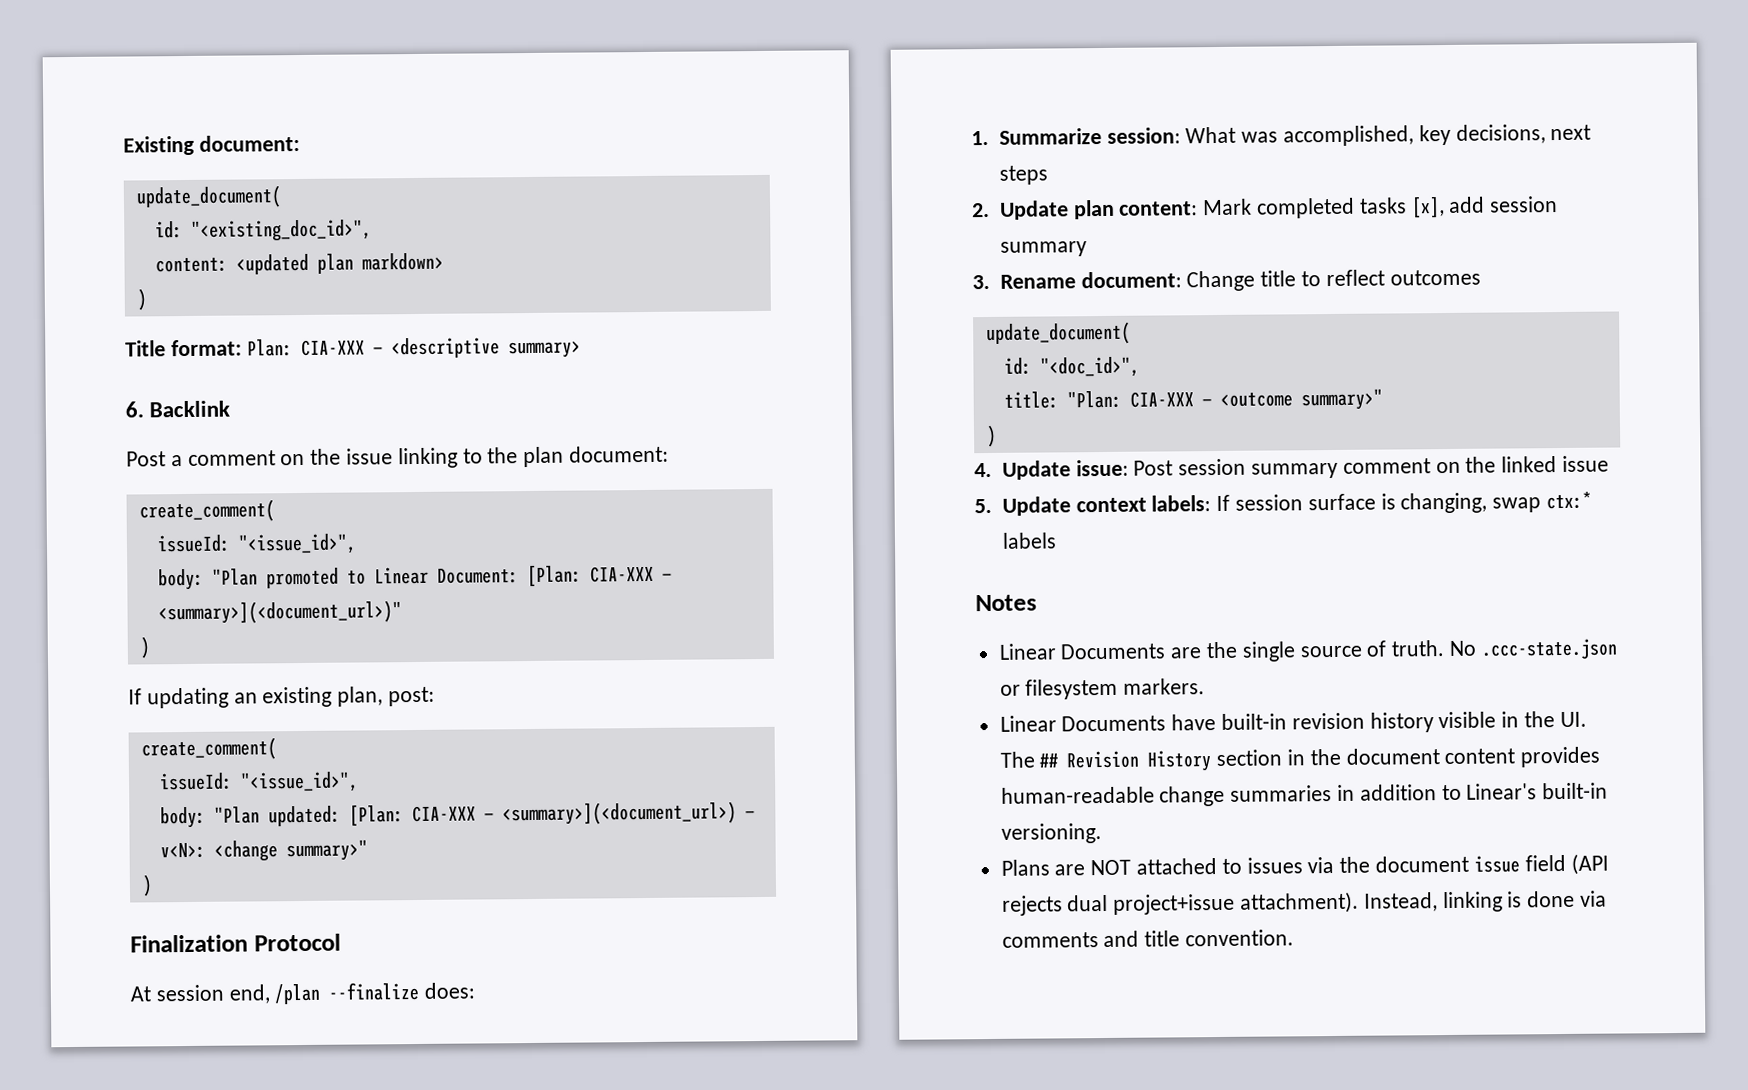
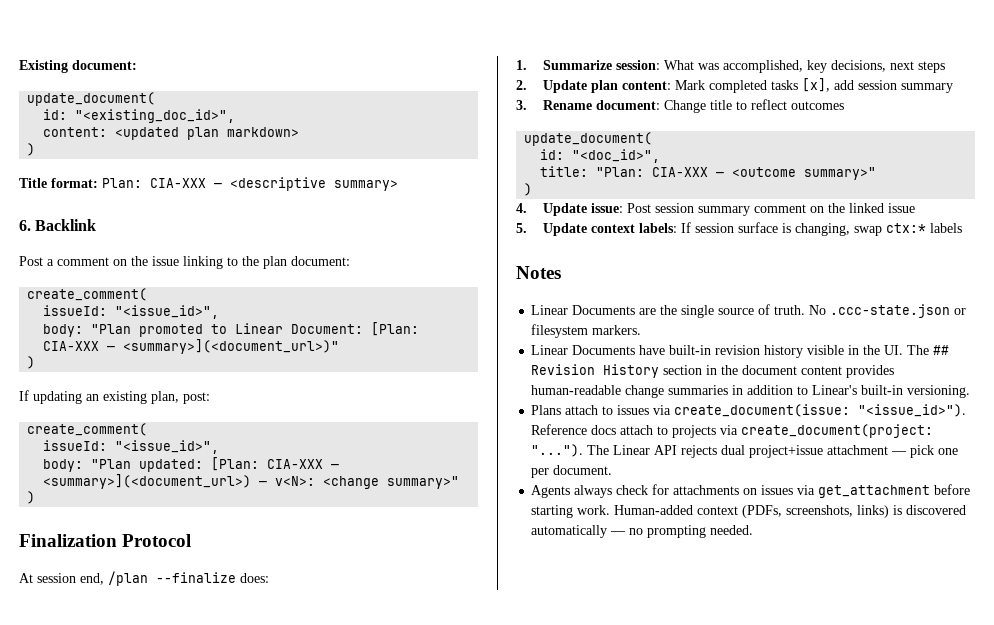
- Plans are NOT attached to issues via the document issue field (API rejects dual project+issue attachment). Instead, linking is done via comments and title convention.
+ Plans attach to issues via create_document(issue: "<issue_id>"). Reference docs attach to projects via create_document(project: "..."). The Linear API rejects dual project+issue attachment — pick one per document.
+ Agents always check for attachments on issues via get_attachment before starting work. Human-added context (PDFs, screenshots, links) is discovered automatically — no prompting needed.

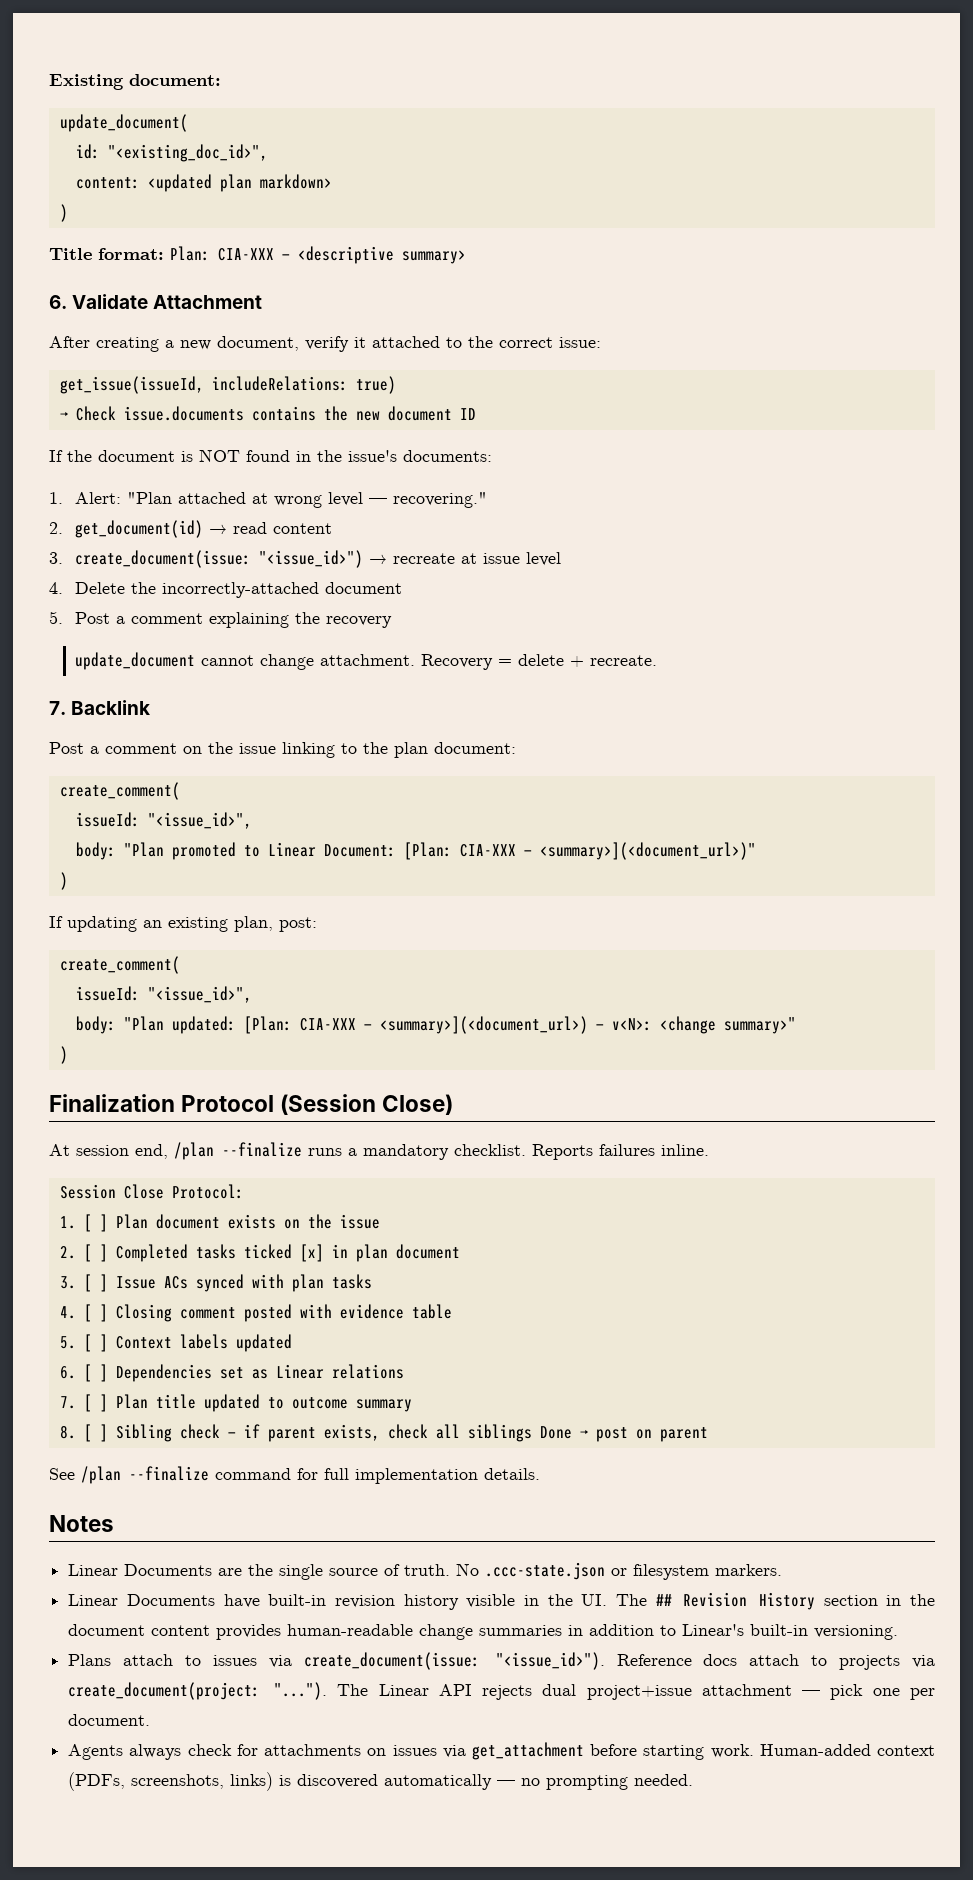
- 6. Backlink
+ 6. Validate Attachment
+ After creating a new document, verify it attached to the correct issue:
+ get_issue(issueId, includeRelations: true)
+ → Check issue.documents contains the new document ID
+ If the document is NOT found in the issue's documents:
+ 1. Alert: "Plan attached at wrong level — recovering."
+ 2. get_document(id) → read content
+ 3. create_document(issue: "<issue_id>") → recreate at issue level
+ 4. Delete the incorrectly-attached document
+ 5. Post a comment explaining the recovery
+ update_document cannot change attachment. Recovery = delete + recreate.
+ 7. Backlink
- Finalization Protocol
+ Finalization Protocol (Session Close)
- At session end, /plan --finalize does:
- 1. Summarize session: What was accomplished, key decisions, next steps
- 2. Update plan content: Mark completed tasks [x], add session summary
- 3. Rename document: Change title to reflect outcomes
- update_document(
- id: "<doc_id>",
- title: "Plan: CIA-XXX — <outcome summary>"
- )
- 4. Update issue: Post session summary comment on the linked issue
- 5. Update context labels: If session surface is changing, swap ctx:* labels
+ At session end, /plan --finalize runs a mandatory checklist. Reports failures inline.
+ Session Close Protocol:
+ 1. [ ] Plan document exists on the issue
+ 2. [ ] Completed tasks ticked [x] in plan document
+ 3. [ ] Issue ACs synced with plan tasks
+ 4. [ ] Closing comment posted with evidence table
+ 5. [ ] Context labels updated
+ 6. [ ] Dependencies set as Linear relations
+ 7. [ ] Plan title updated to outcome summary
+ 8. [ ] Sibling check — if parent exists, check all siblings Done → post on parent
+ See /plan --finalize command for full implementation details.

